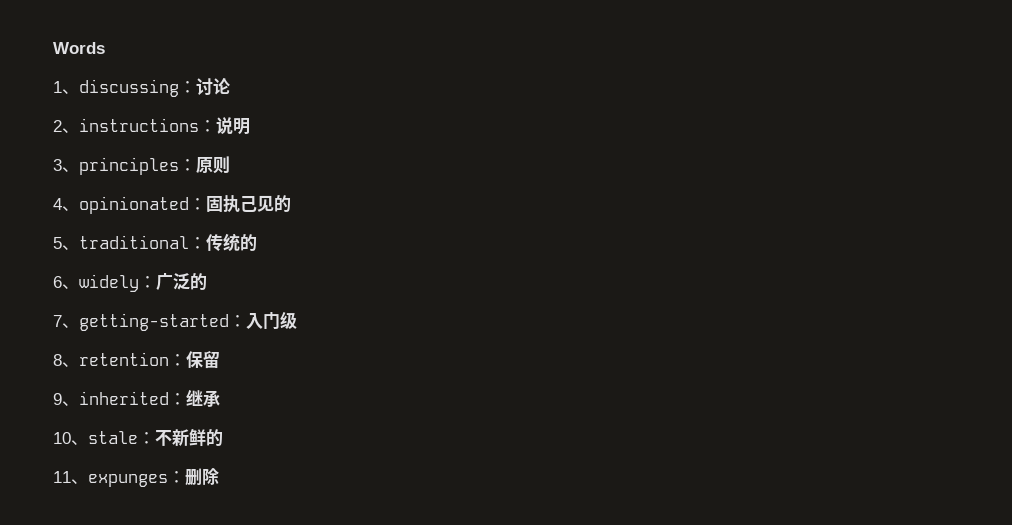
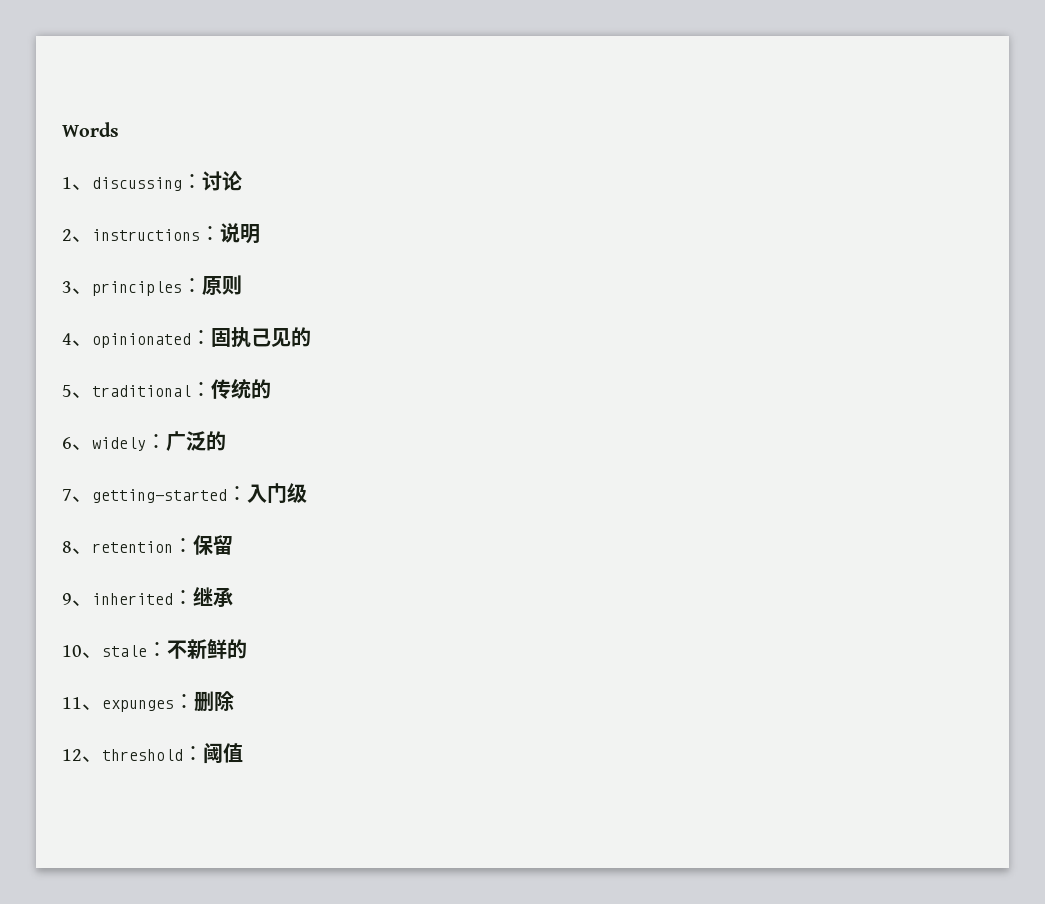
+ 12、threshold：阈值

